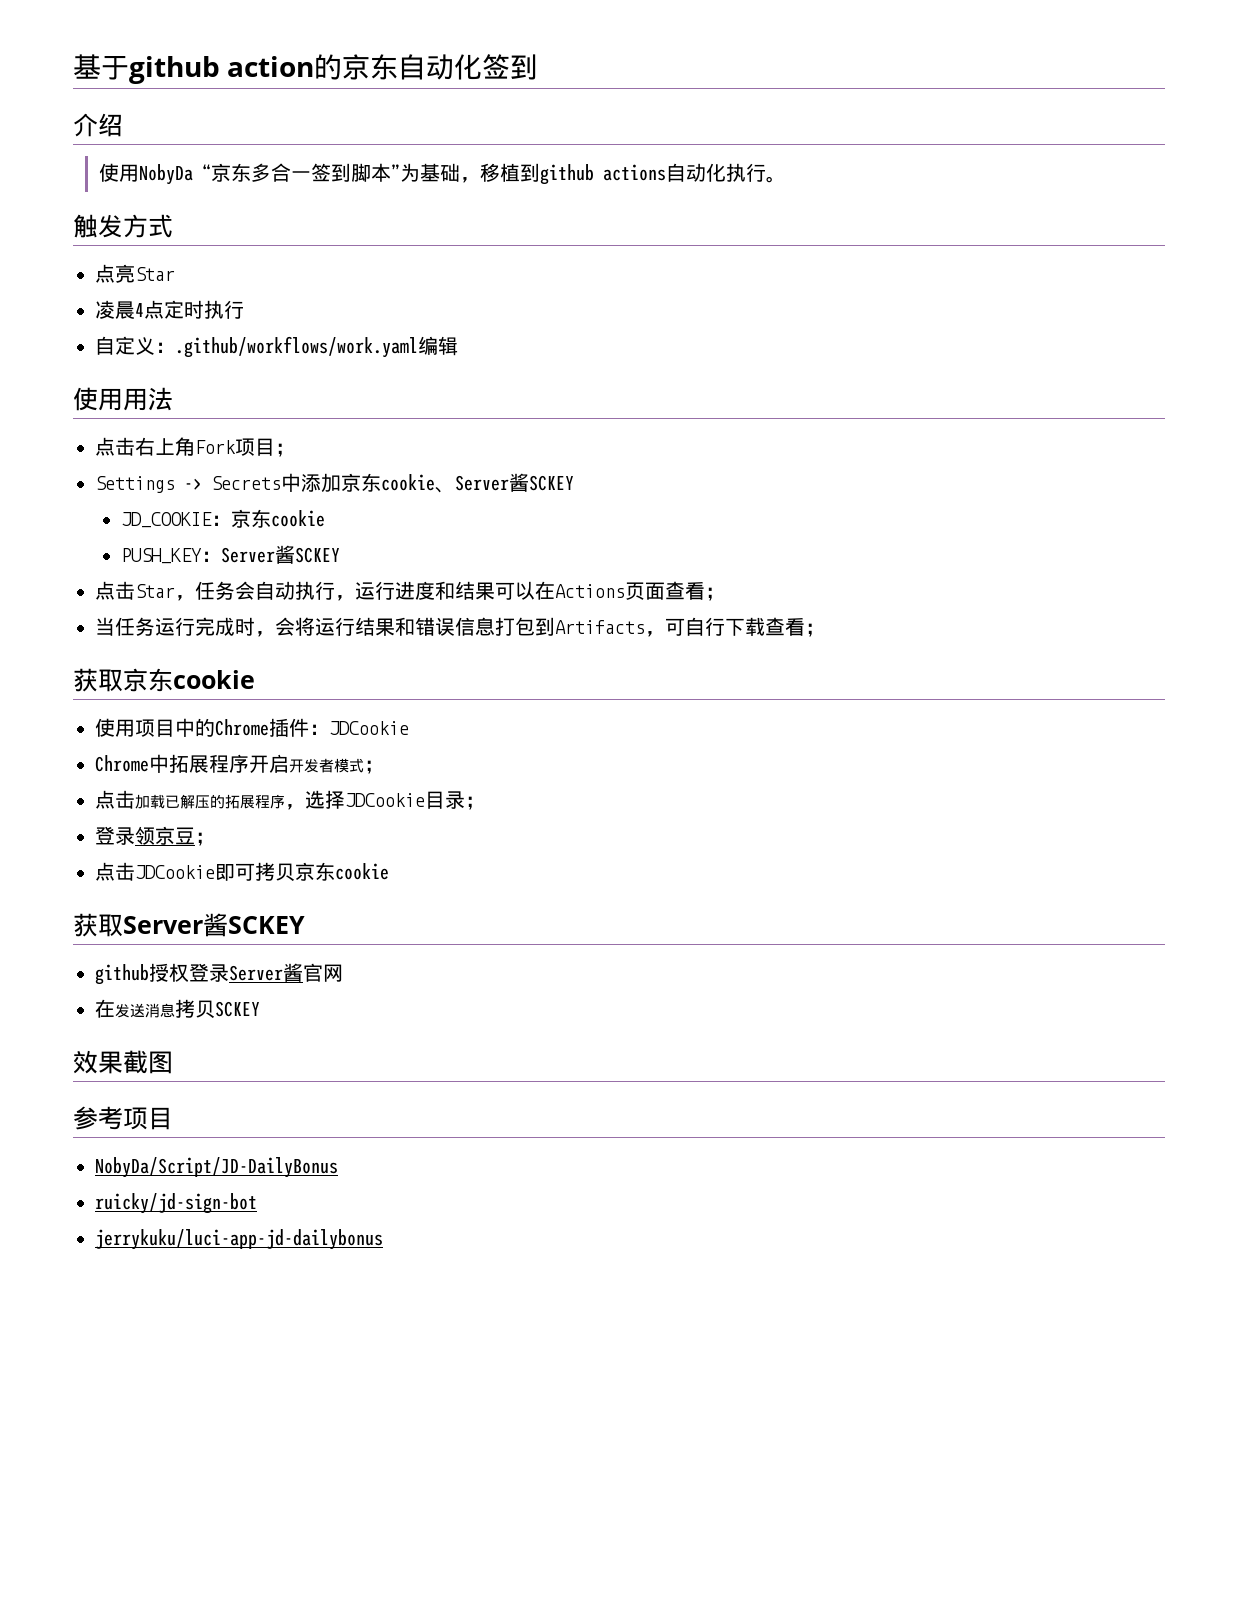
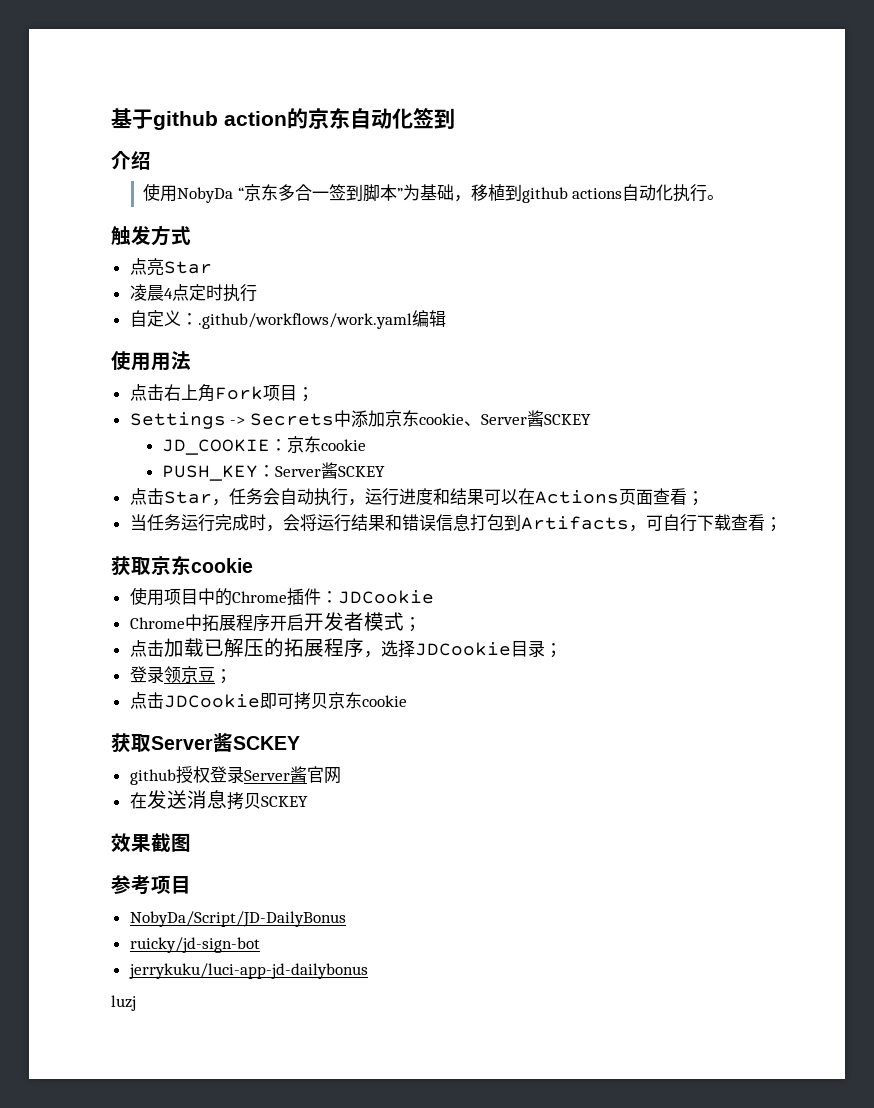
+ luzj

